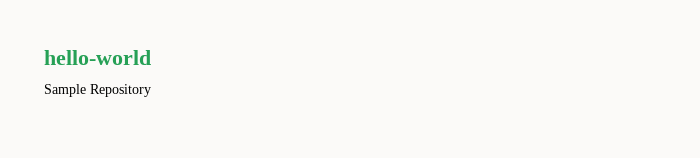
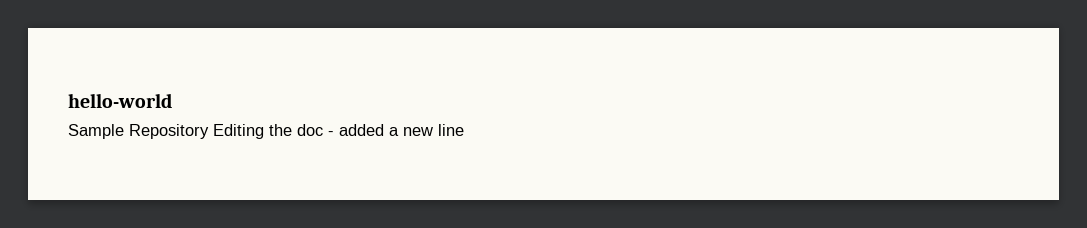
- Sample Repository
+ Sample Repository Editing the doc - added a new line

